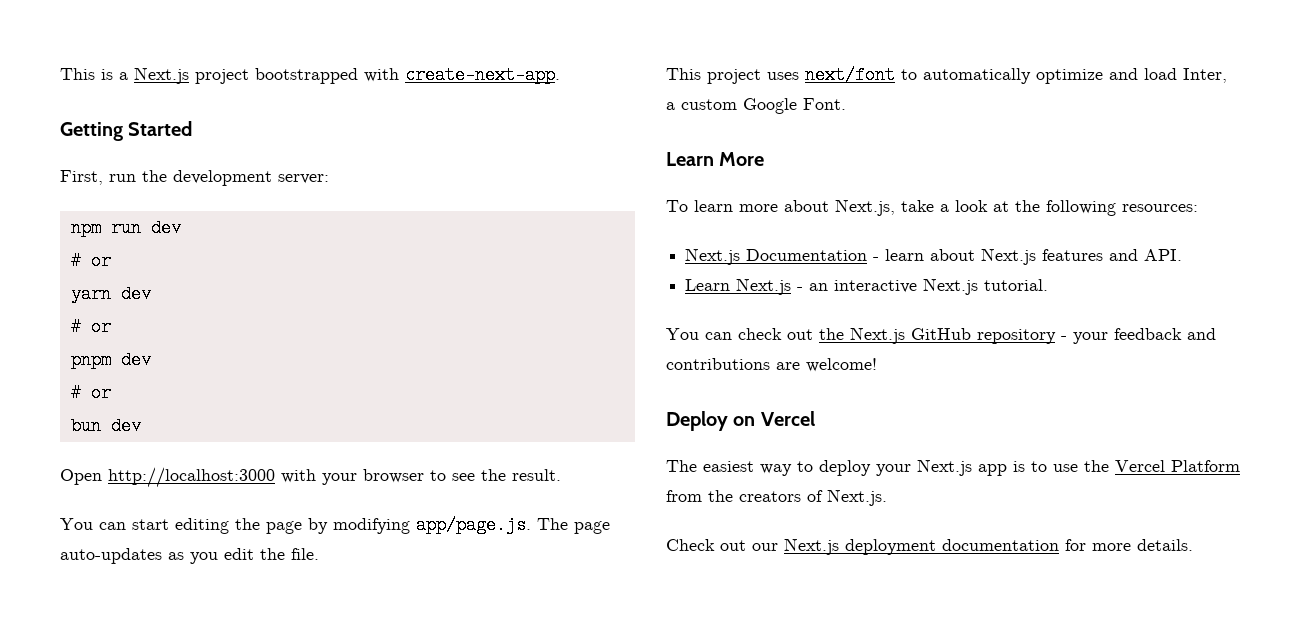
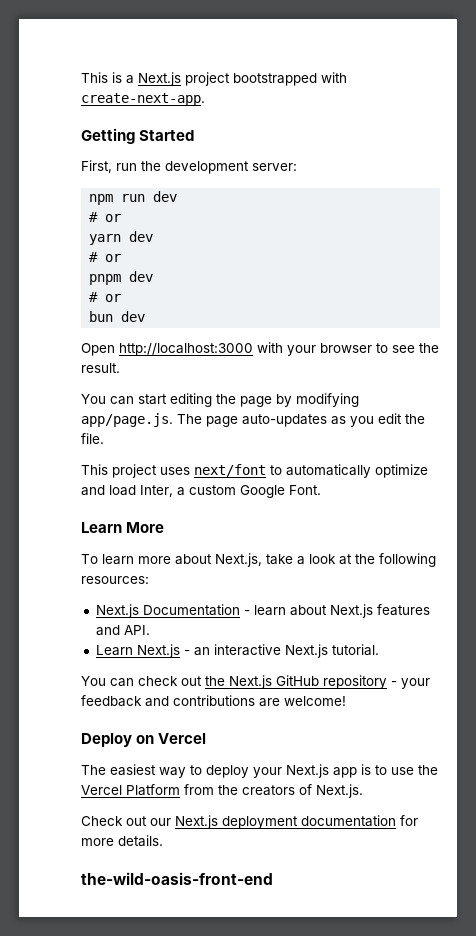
+ the-wild-oasis-front-end

